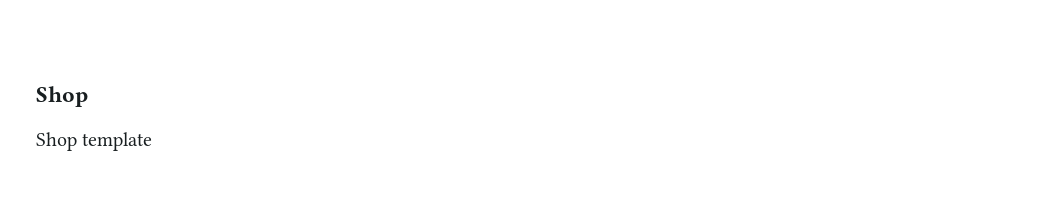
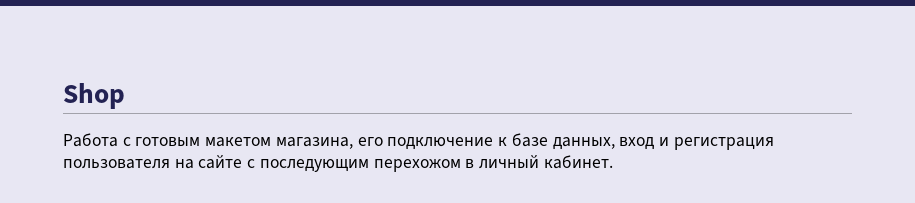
- Shop template
+ Работа с готовым макетом магазина, его подключение к базе данных, вход и регистрация пользователя на сайте с последующим перехожом в личный кабинет.

